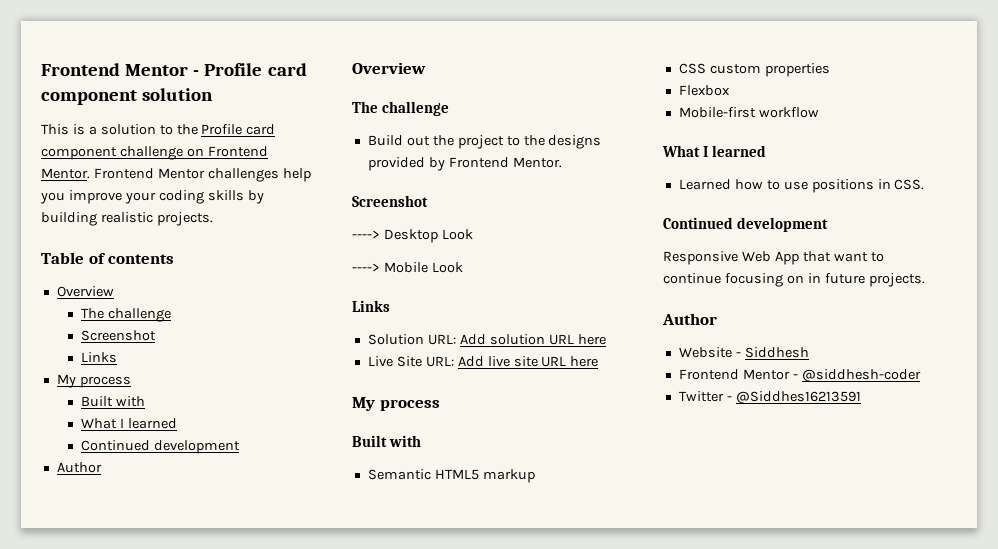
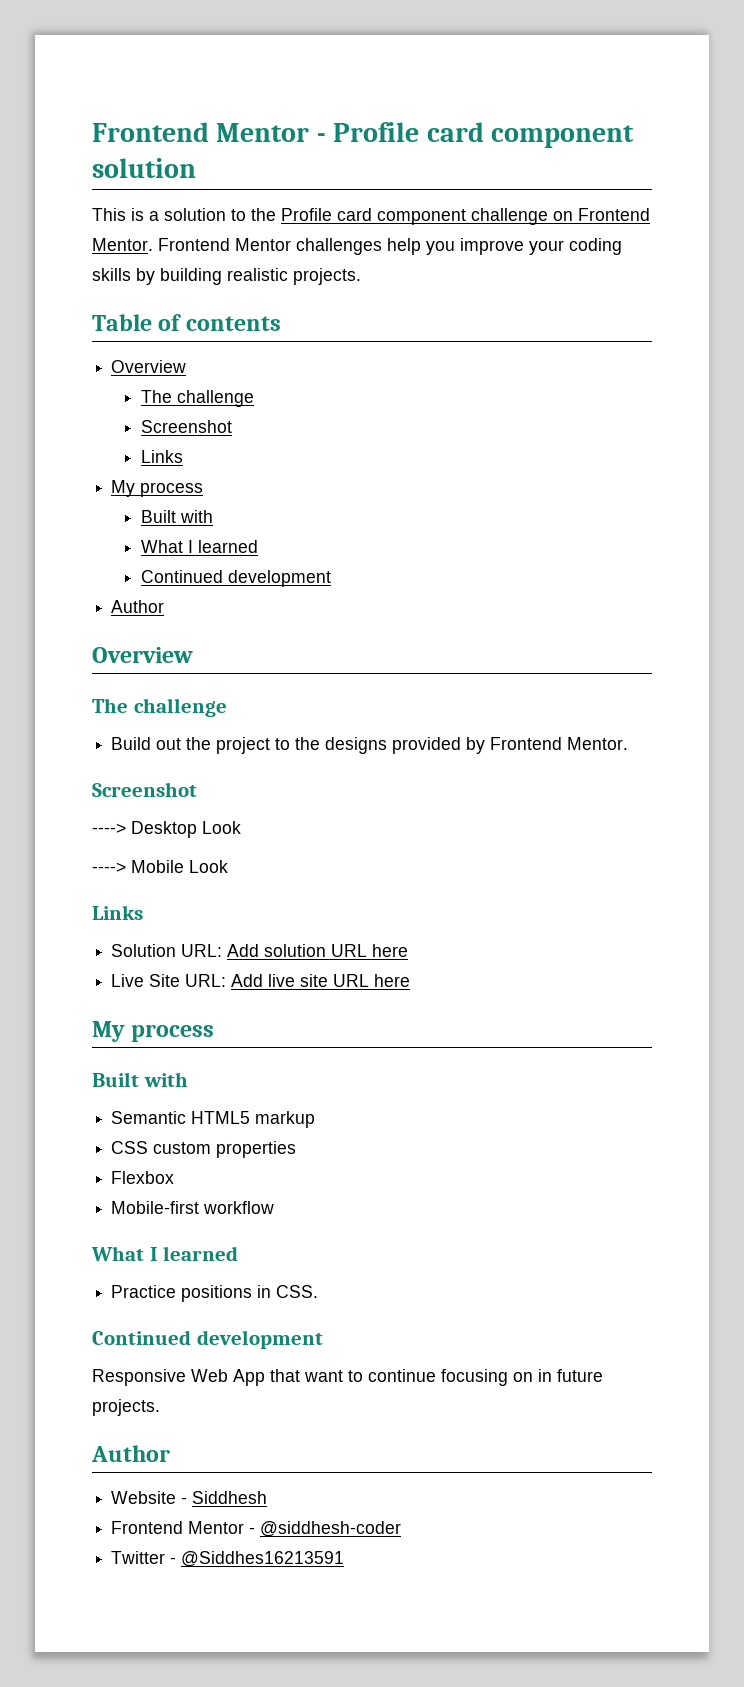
- Learned how to use positions in CSS.
+ Practice positions in CSS.

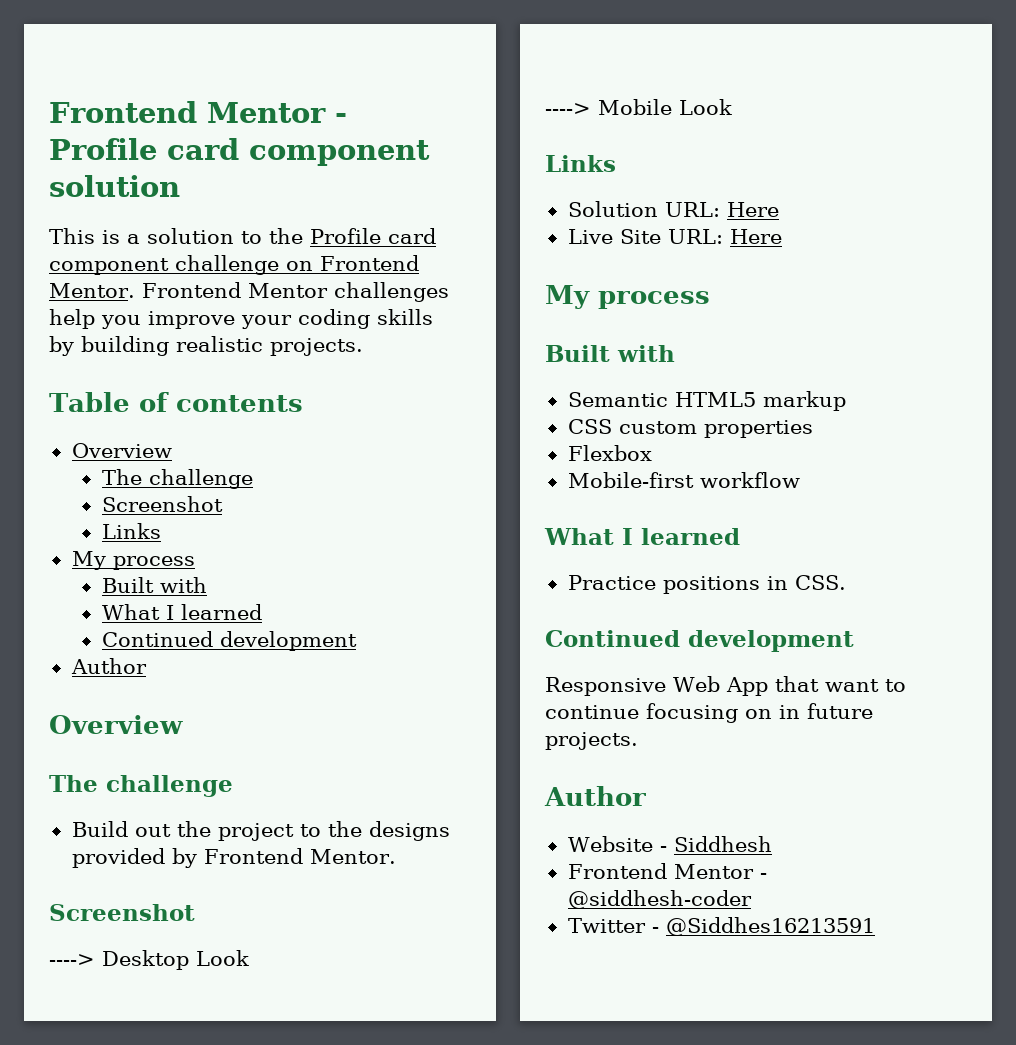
- Solution URL: Add solution URL here
+ Solution URL: Here
- Live Site URL: Add live site URL here
+ Live Site URL: Here

